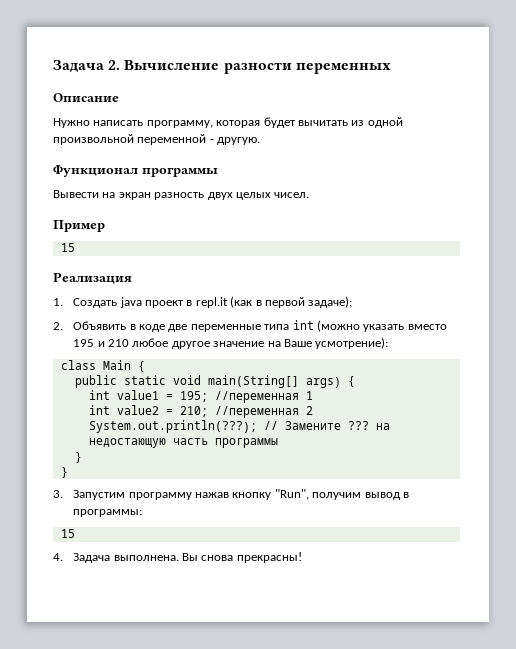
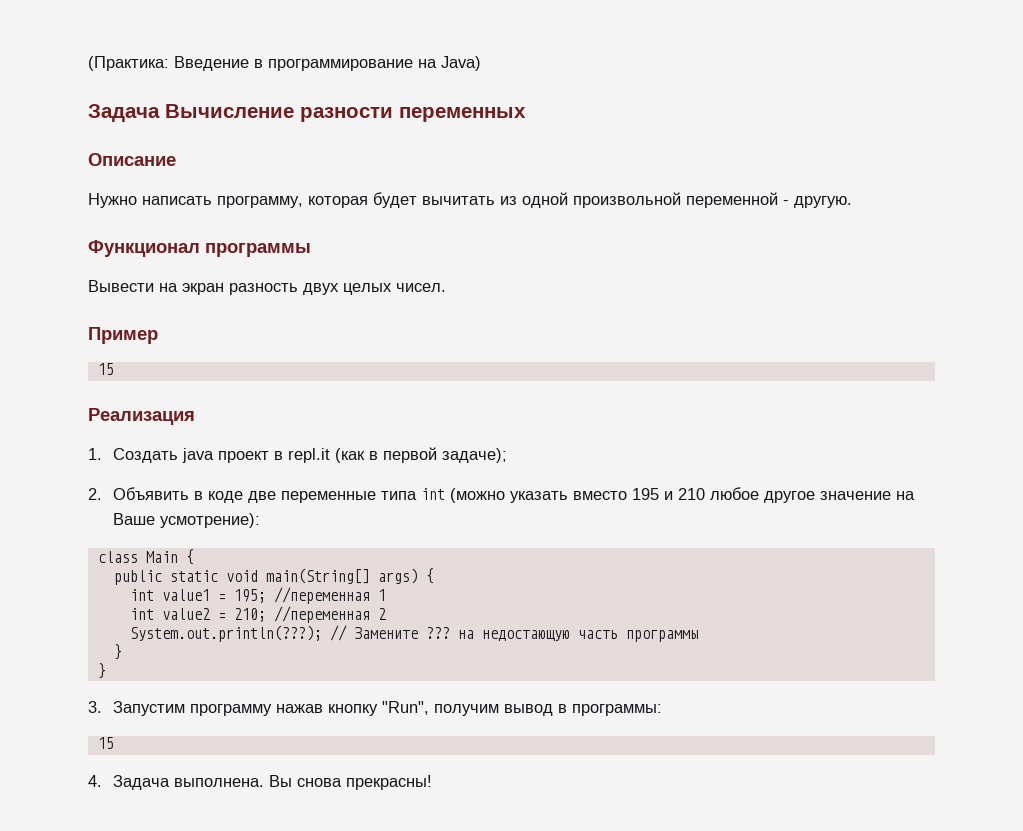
- Задача 2. Вычисление разности переменных
+ (Практика: Введение в программирование на Java)
+ Задача Вычисление разности переменных

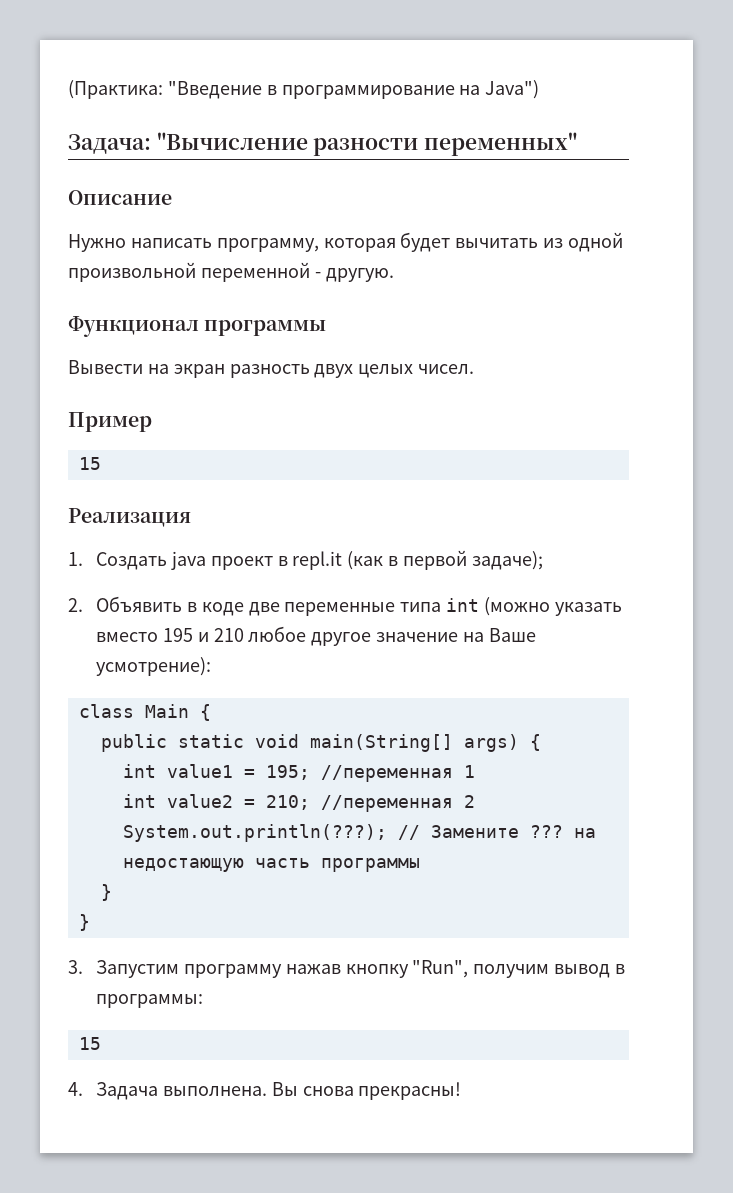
- (Практика: Введение в программирование на Java)
- Задача Вычисление разности переменных
+ (Практика: "Введение в программирование на Java")
+ Задача: "Вычисление разности переменных"

